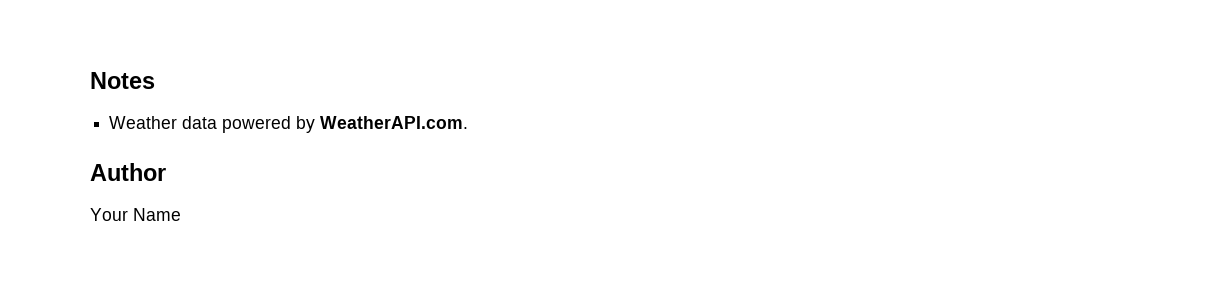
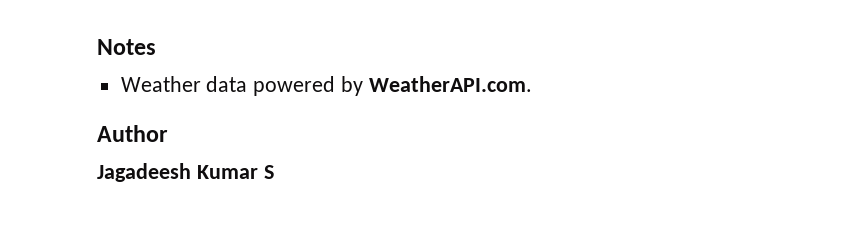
- Your Name
+ Jagadeesh Kumar S

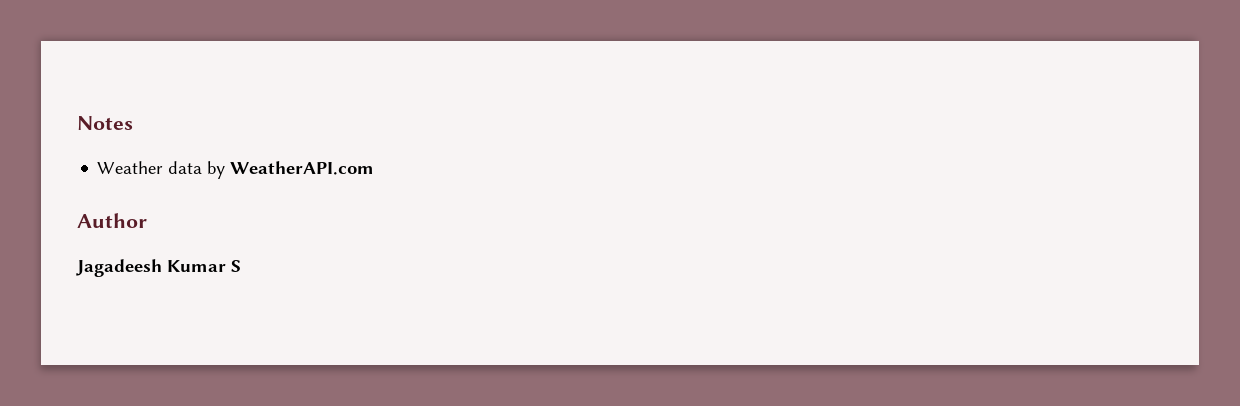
- Weather data powered by WeatherAPI.com.
+ Weather data by WeatherAPI.com

